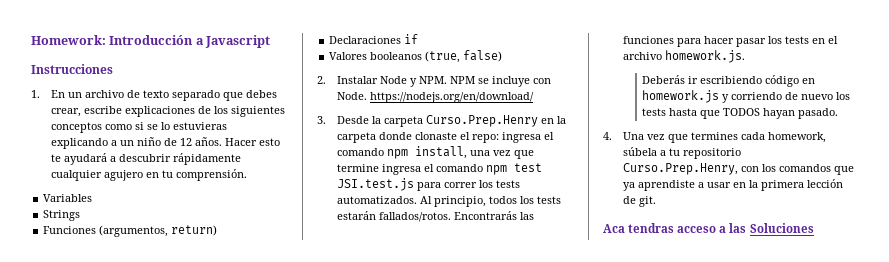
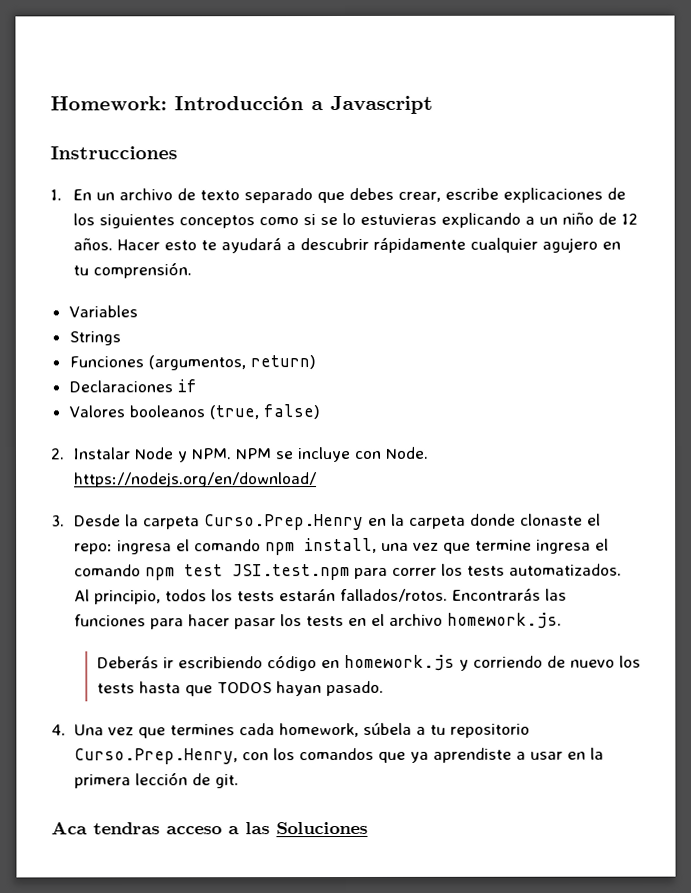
- 3. Desde la carpeta Curso.Prep.Henry en la carpeta donde clonaste el repo: ingresa el comando npm install, una vez que termine ingresa el comando npm test JSI.test.js para correr los tests automatizados.
+ 3. Desde la carpeta Curso.Prep.Henry en la carpeta donde clonaste el repo: ingresa el comando npm install, una vez que termine ingresa el comando npm test JSI.test.npm para correr los tests automatizados.

